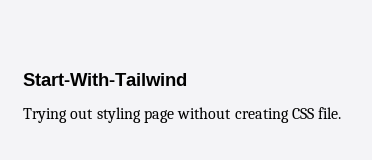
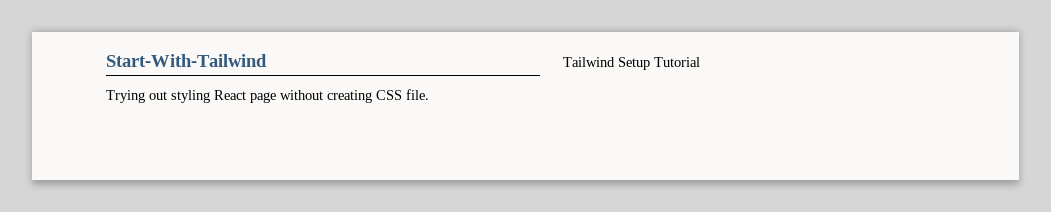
- Trying out styling page without creating CSS file.
+ Trying out styling React page without creating CSS file.
+ Tailwind Setup Tutorial

